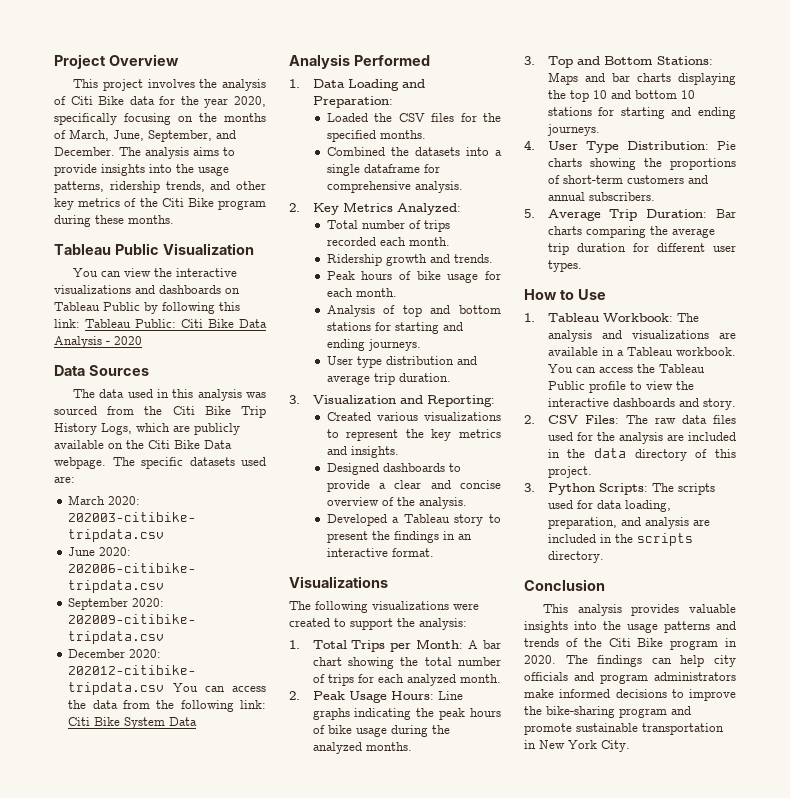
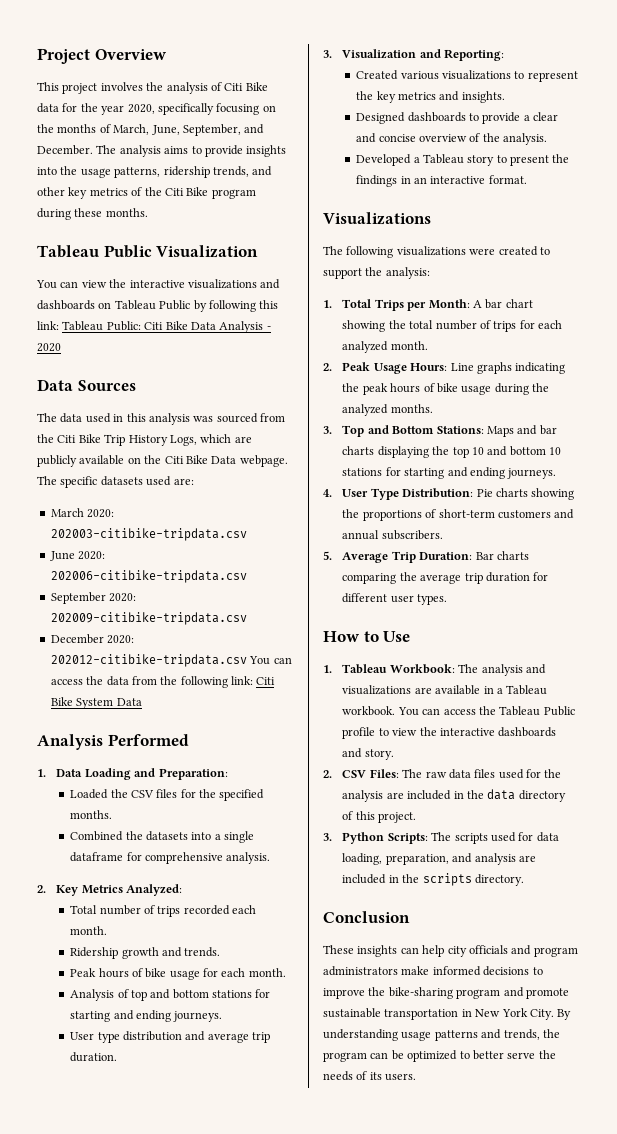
- This analysis provides valuable insights into the usage patterns and trends of the Citi Bike program in 2020. The findings can help city officials and program administrators make informed decisions to improve the bike-sharing program and promote sustainable transportation in New York City.
+ These insights can help city officials and program administrators make informed decisions to improve the bike-sharing program and promote sustainable transportation in New York City.
+ By understanding usage patterns and trends, the program can be optimized to better serve the needs of its users.

